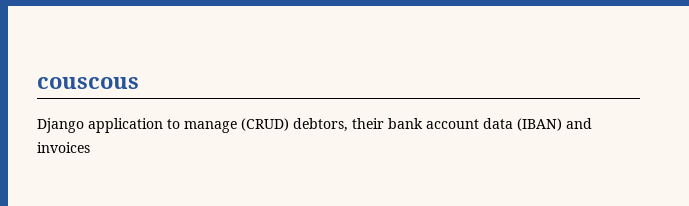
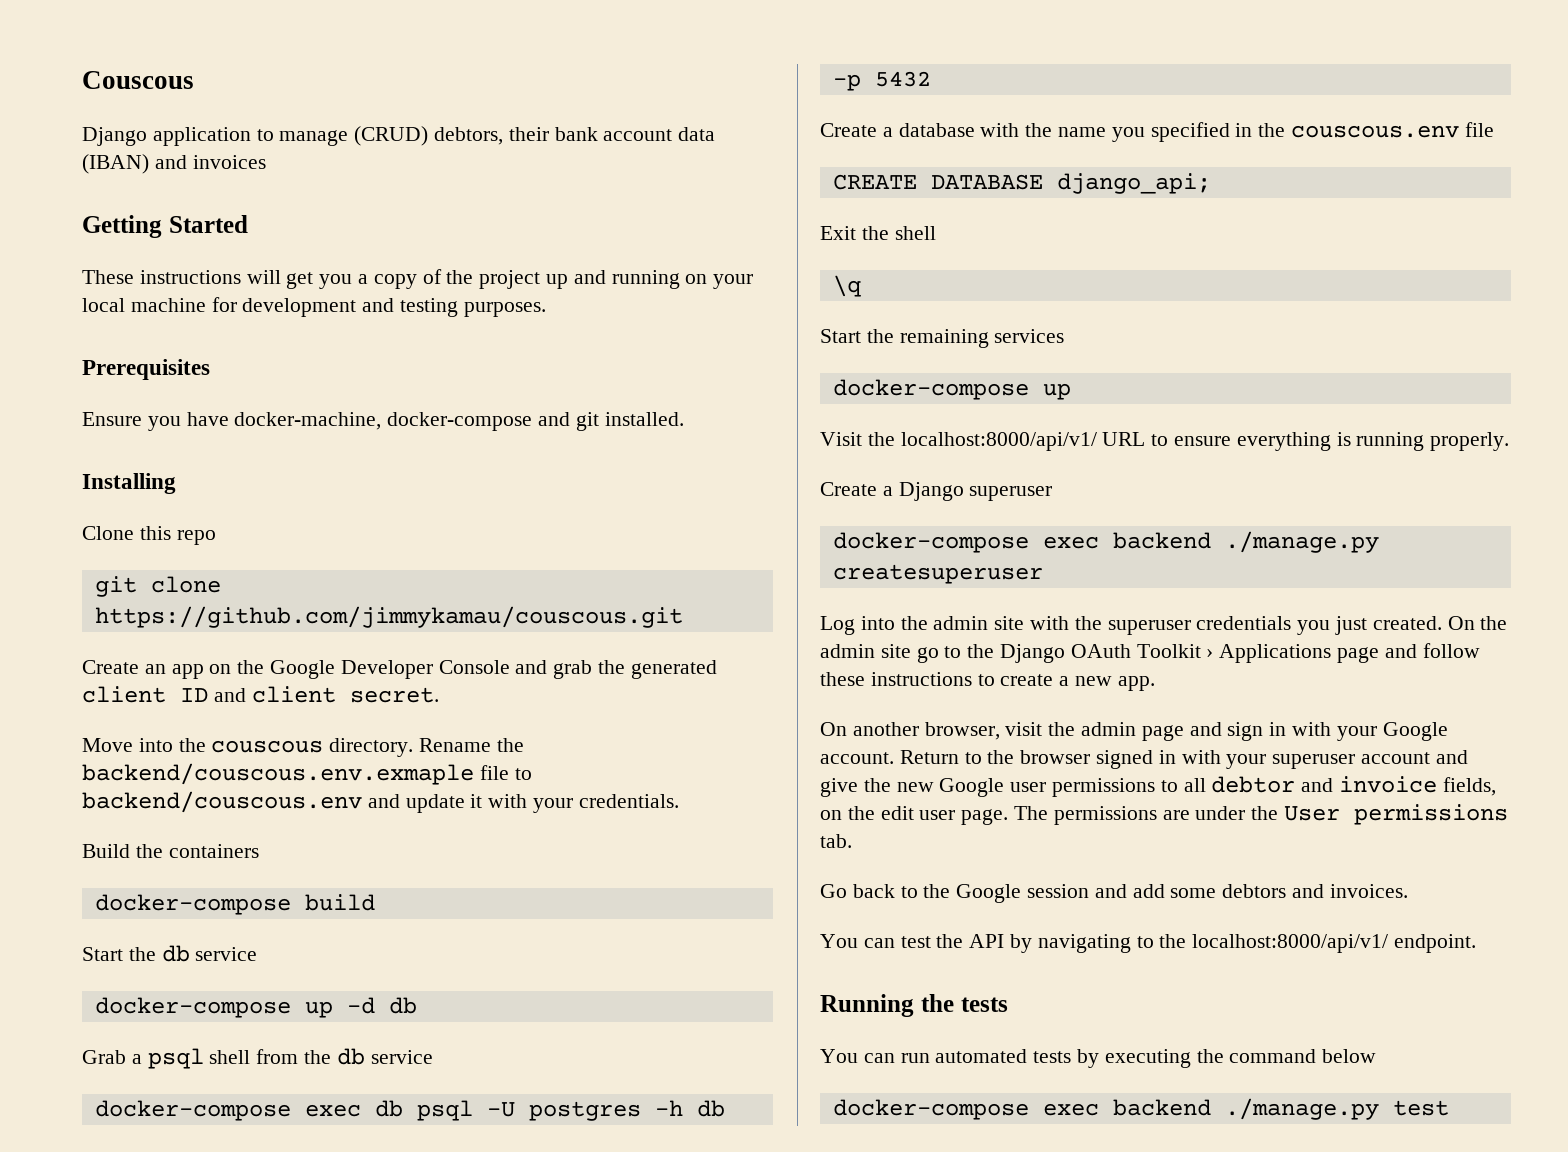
- couscous
+ Couscous
+ Getting Started
+ These instructions will get you a copy of the project up and running on your local machine for development and testing purposes.
+ Prerequisites
+ Ensure you have docker-machine, docker-compose and git installed.
+ Installing
+ Clone this repo
+ git clone https://github.com/jimmykamau/couscous.git
+ Create an app on the Google Developer Console and grab the generated client ID and client secret.
+ Move into the couscous directory. Rename the backend/couscous.env.exmaple file to backend/couscous.env and update it with your credentials.
+ Build the containers
+ docker-compose build
+ Start the db service
+ docker-compose up -d db
+ Grab a psql shell from the db service
+ docker-compose exec db psql -U postgres -h db -p 5432
+ Create a database with the name you specified in the couscous.env file
+ CREATE DATABASE django_api;
+ Exit the shell
+ \q
+ Start the remaining services
+ docker-compose up
+ Visit the localhost:8000/api/v1/ URL to ensure everything is running properly.
+ Create a Django superuser
+ docker-compose exec backend ./manage.py createsuperuser
+ Log into the admin site with the superuser credentials you just created. On the admin site go to the Django OAuth Toolkit › Applications page and follow these instructions to create a new app.
+ On another browser, visit the admin page and sign in with your Google account. Return to the browser signed in with your superuser account and give the new Google user permissions to all debtor and invoice fields, on the edit user page. The permissions are under the User permissions tab.
+ Go back to the Google session and add some debtors and invoices.
+ You can test the API by navigating to the localhost:8000/api/v1/ endpoint.
+ Running the tests
+ You can run automated tests by executing the command below
+ docker-compose exec backend ./manage.py test

